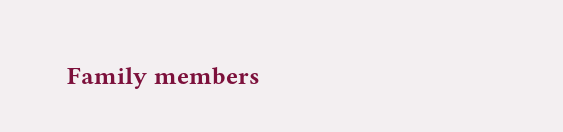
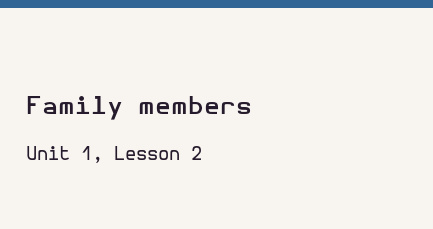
+ Unit 1, Lesson 2

